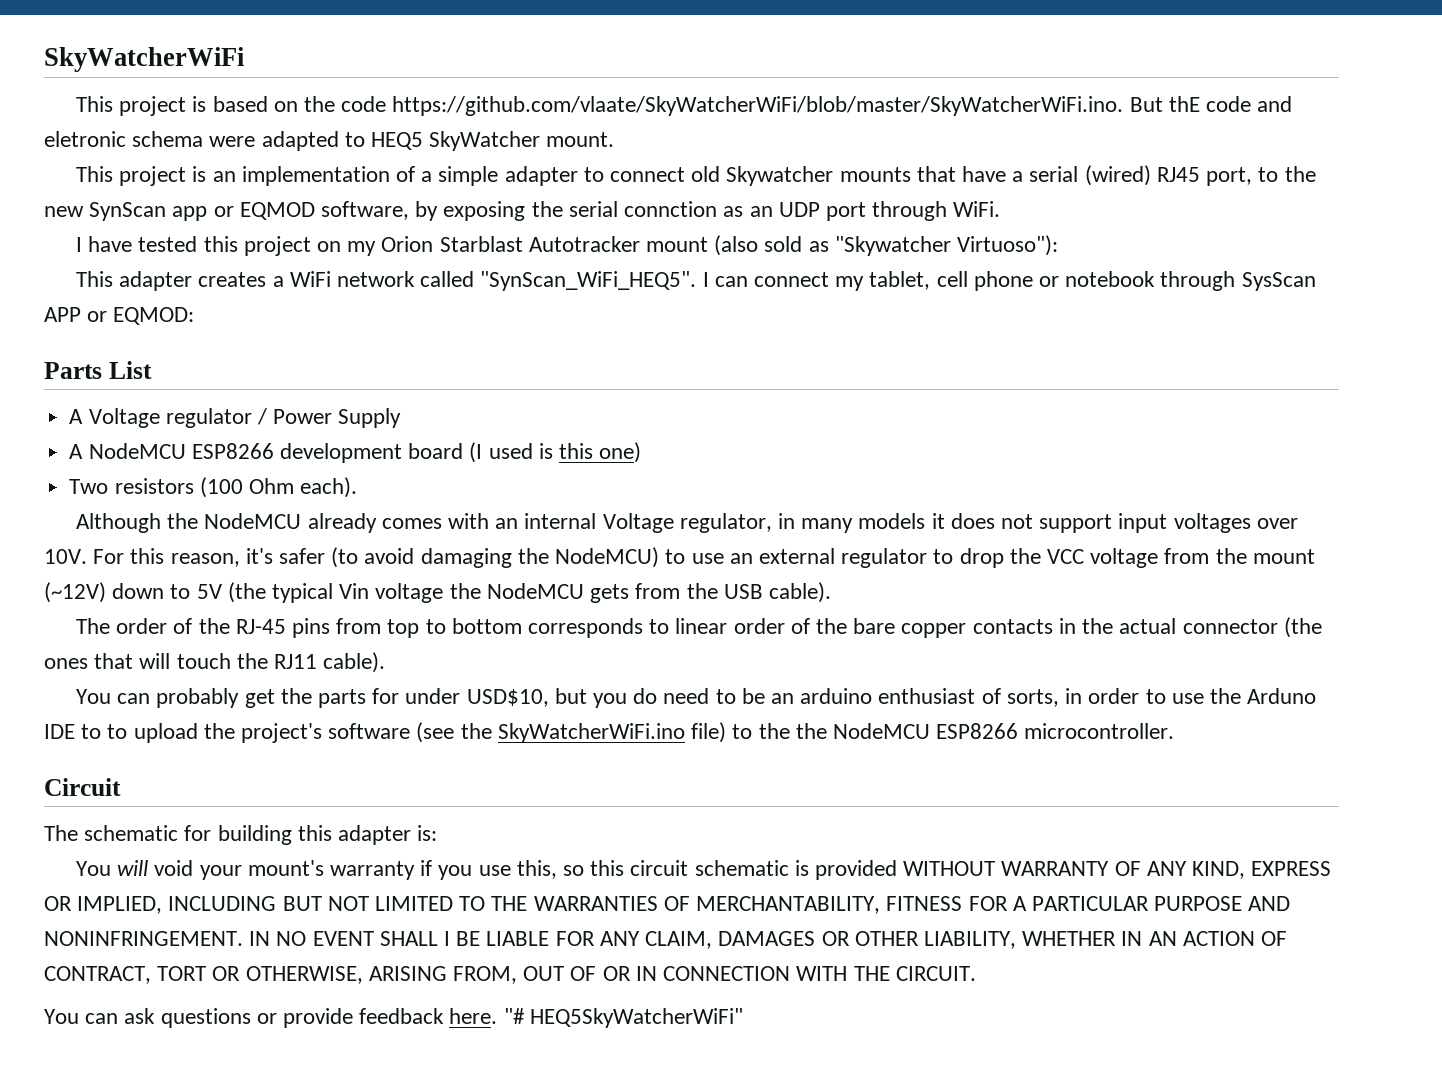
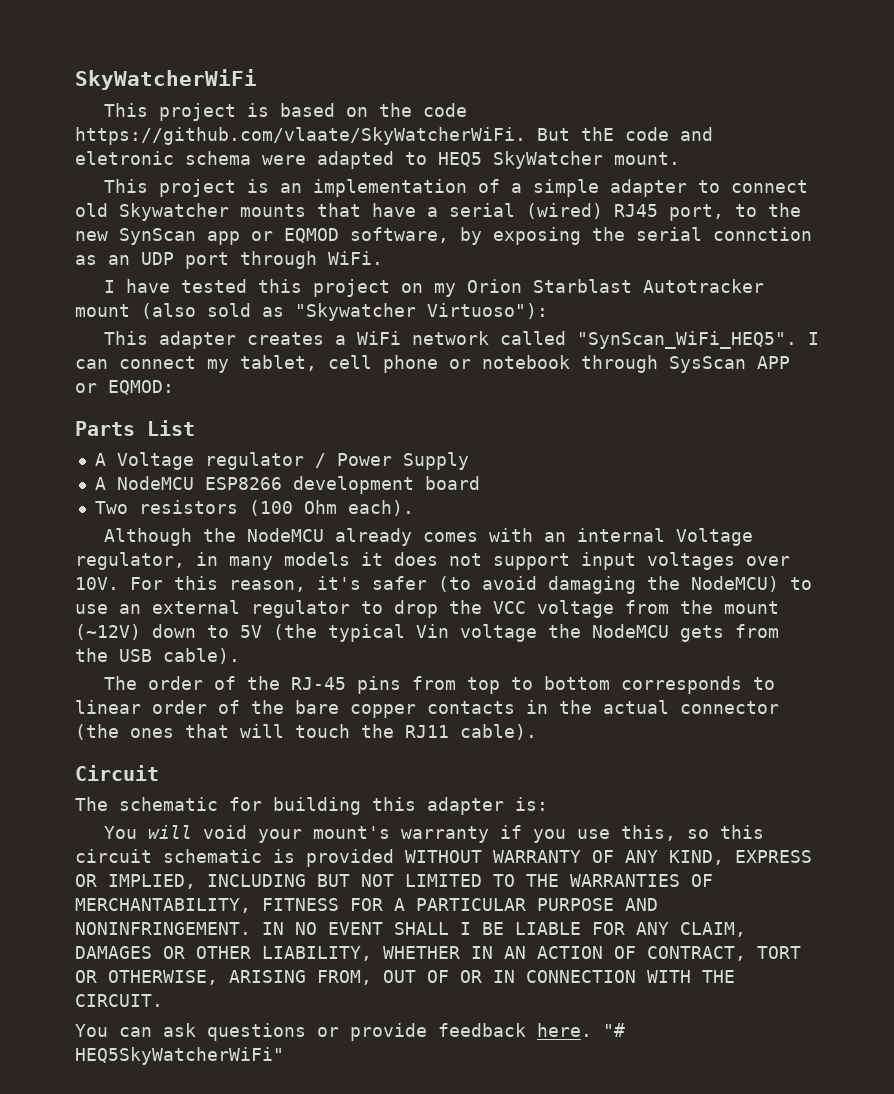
- This project is based on the code https://github.com/vlaate/SkyWatcherWiFi/blob/master/SkyWatcherWiFi.ino. But thE code and eletronic schema were adapted to HEQ5 SkyWatcher mount.
+ This project is based on the code https://github.com/vlaate/SkyWatcherWiFi. But thE code and eletronic schema were adapted to HEQ5 SkyWatcher mount.
- A NodeMCU ESP8266 development board (I used is this one)
+ A NodeMCU ESP8266 development board
- You can probably get the parts for under USD$10, but you do need to be an arduino enthusiast of sorts, in order to use the Arduno IDE to to upload the project's software (see the SkyWatcherWiFi.ino file) to the the NodeMCU ESP8266 microcontroller.

